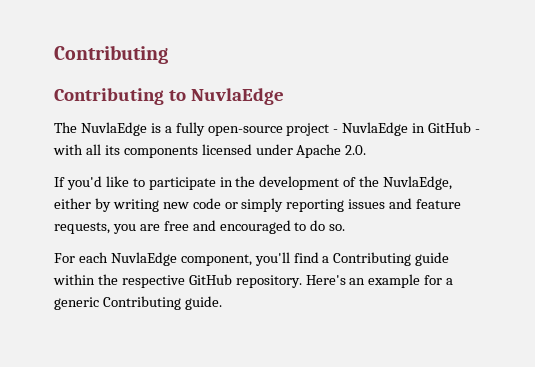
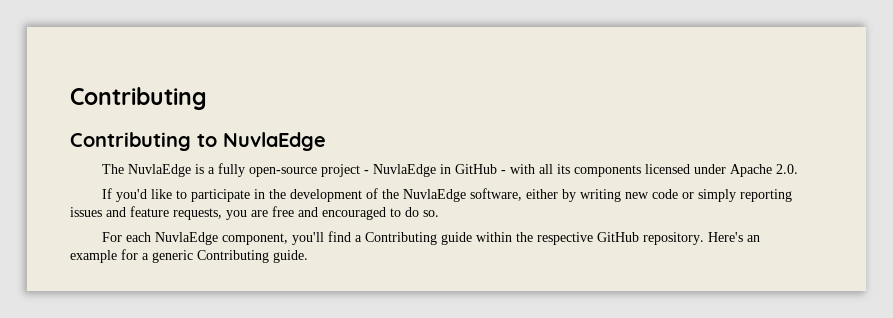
- If you'd like to participate in the development of the NuvlaEdge, either by writing new code or simply reporting issues and feature requests, you are free and encouraged to do so.
+ If you'd like to participate in the development of the NuvlaEdge software, either by writing new code or simply reporting issues and feature requests, you are free and encouraged to do so.

